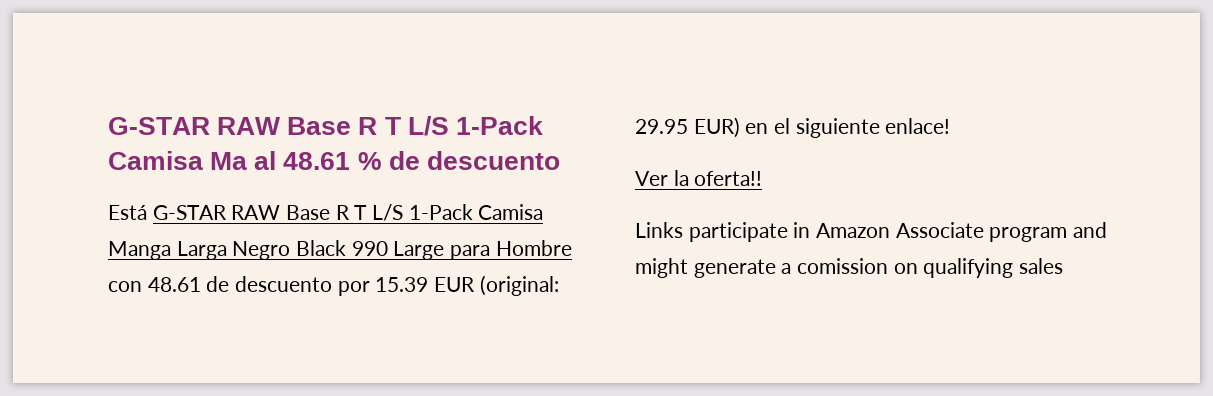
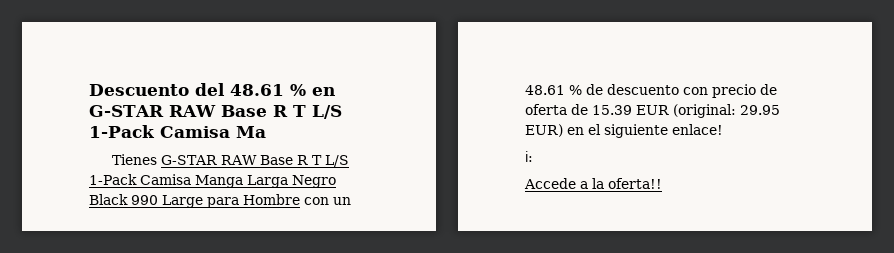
- G-STAR RAW Base R T L/S 1-Pack Camisa Ma al 48.61 % de descuento
- Está G-STAR RAW Base R T L/S 1-Pack Camisa Manga Larga Negro Black 990 Large para Hombre con 48.61 de descuento por 15.39 EUR (original: 29.95 EUR) en el siguiente enlace!
+ Descuento del 48.61 % en G-STAR RAW Base R T L/S 1-Pack Camisa Ma
+ Tienes G-STAR RAW Base R T L/S 1-Pack Camisa Manga Larga Negro Black 990 Large para Hombre con un 48.61 % de descuento con precio de oferta de 15.39 EUR (original: 29.95 EUR) en el siguiente enlace!
- Ver la oferta!!
+ ℹ:
+ Accede a la oferta!!
- Links participate in Amazon Associate program and might generate a comission on qualifying sales

